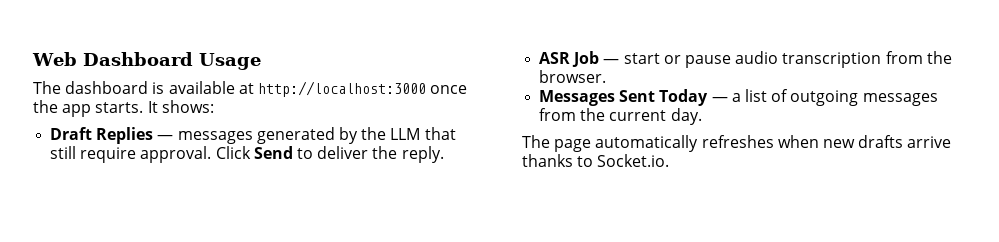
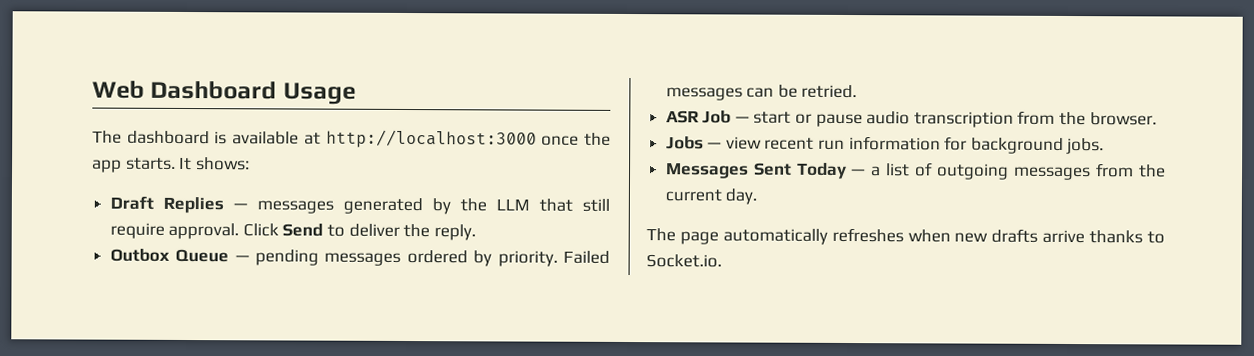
+ Outbox Queue — pending messages ordered by priority. Failed messages can be retried.
+ Jobs — view recent run information for background jobs.

